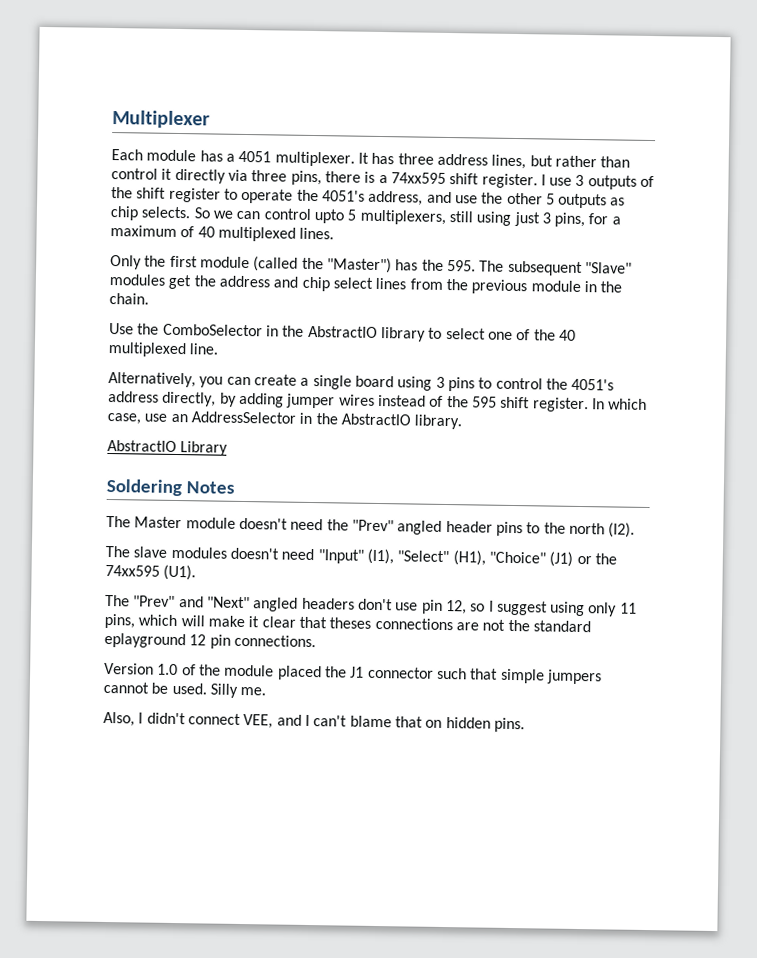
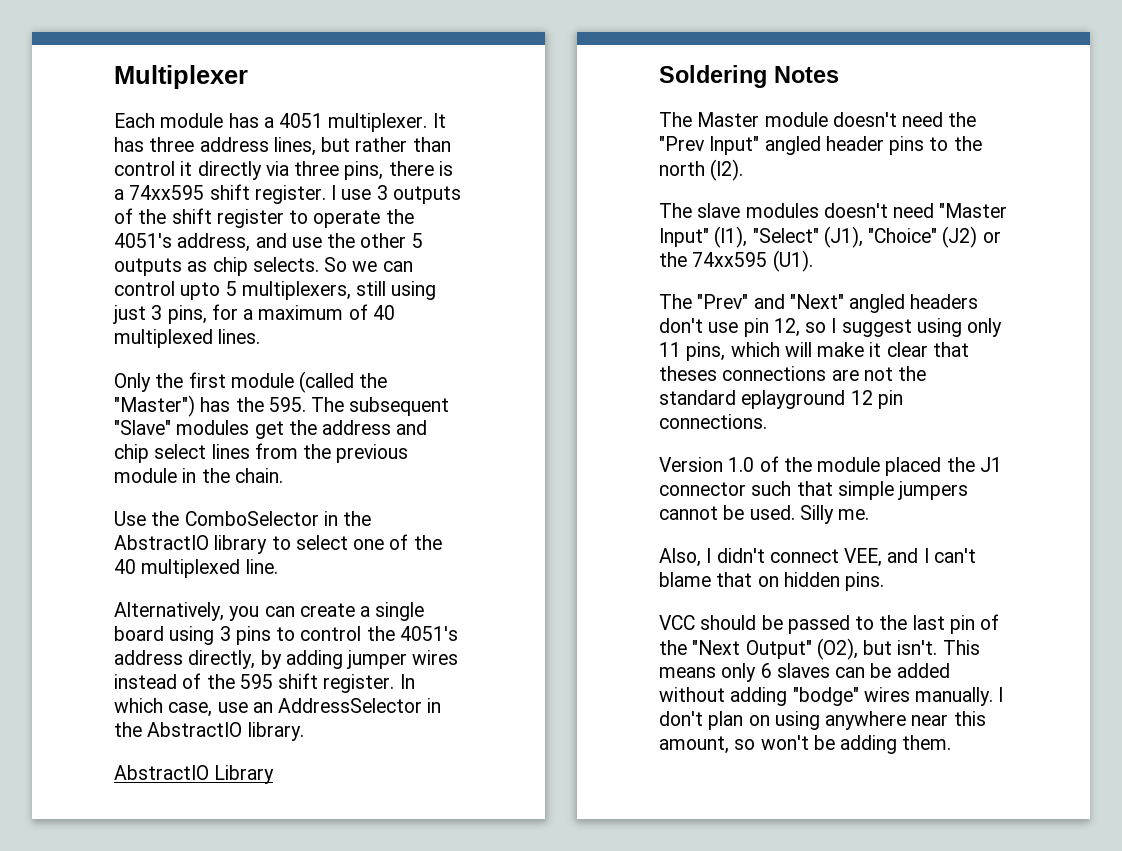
- The Master module doesn't need the "Prev" angled header pins to the north (I2).
+ The Master module doesn't need the "Prev Input" angled header pins to the north (I2).
- The slave modules doesn't need "Input" (I1), "Select" (H1), "Choice" (J1) or the 74xx595 (U1).
+ The slave modules doesn't need "Master Input" (I1), "Select" (J1), "Choice" (J2) or the 74xx595 (U1).
+ VCC should be passed to the last pin of the "Next Output" (O2), but isn't. This means only 6 slaves can be added without adding "bodge" wires manually. I don't plan on using anywhere near this amount, so won't be adding them.

